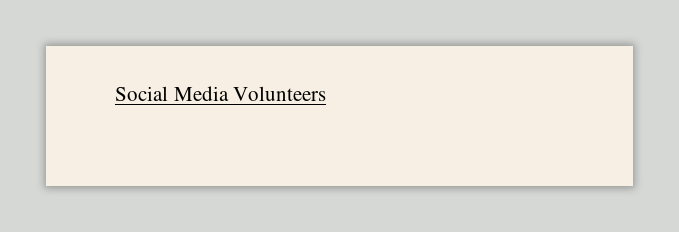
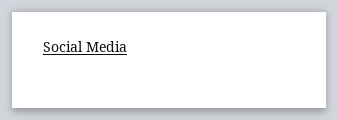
- Social Media Volunteers
+ Social Media

